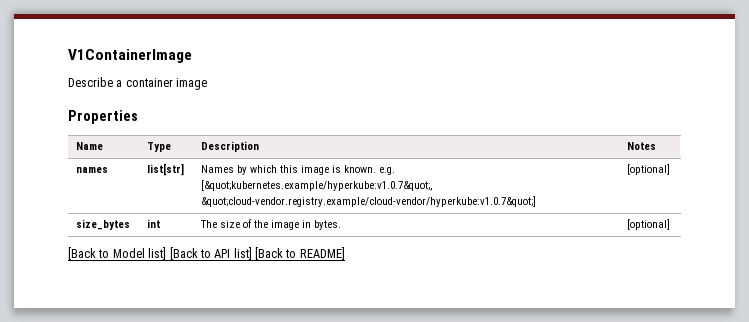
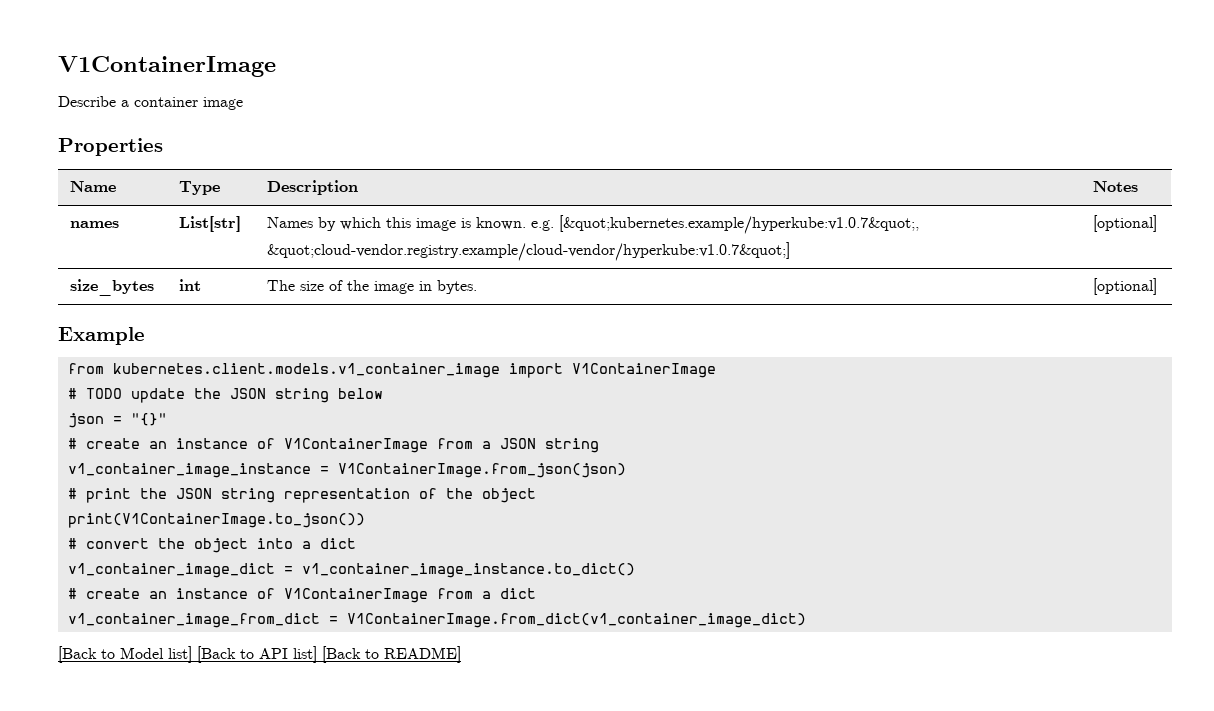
- names | list[str] | Names by which this image is known. e.g. [&quot;kubernetes.example/hyperkube:v1.0.7&quot;, &quot;cloud-vendor.registry.example/cloud-vendor/hyperkube:v1.0.7&quot;] | [optional]
+ names | List[str] | Names by which this image is known. e.g. [&quot;kubernetes.example/hyperkube:v1.0.7&quot;, &quot;cloud-vendor.registry.example/cloud-vendor/hyperkube:v1.0.7&quot;] | [optional]
+ Example
+ from kubernetes.client.models.v1_container_image import V1ContainerImage
+ # TODO update the JSON string below
+ json = "{}"
+ # create an instance of V1ContainerImage from a JSON string
+ v1_container_image_instance = V1ContainerImage.from_json(json)
+ # print the JSON string representation of the object
+ print(V1ContainerImage.to_json())
+ # convert the object into a dict
+ v1_container_image_dict = v1_container_image_instance.to_dict()
+ # create an instance of V1ContainerImage from a dict
+ v1_container_image_from_dict = V1ContainerImage.from_dict(v1_container_image_dict)

